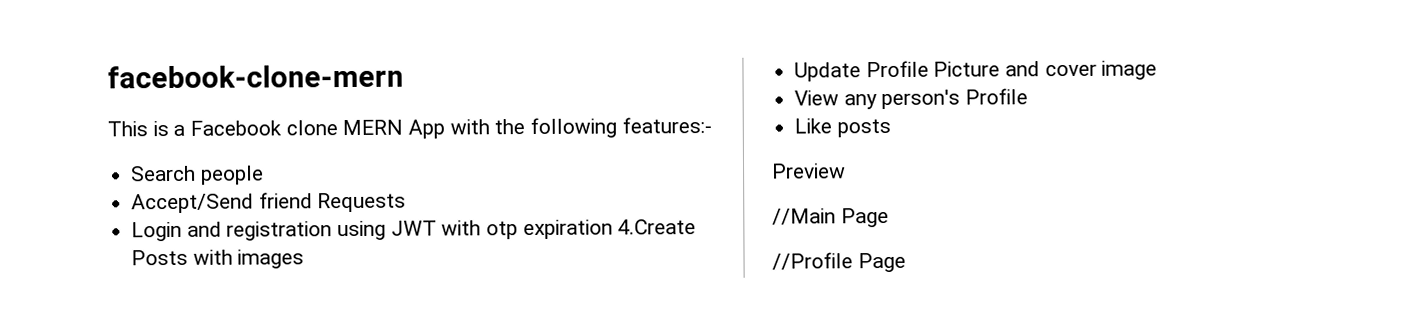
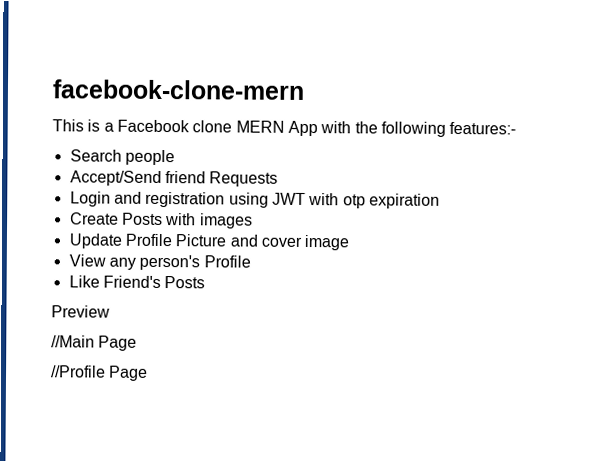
- Login and registration using JWT with otp expiration 4.Create Posts with images
+ Login and registration using JWT with otp expiration
+ Create Posts with images
- Like posts
+ Like Friend's Posts

